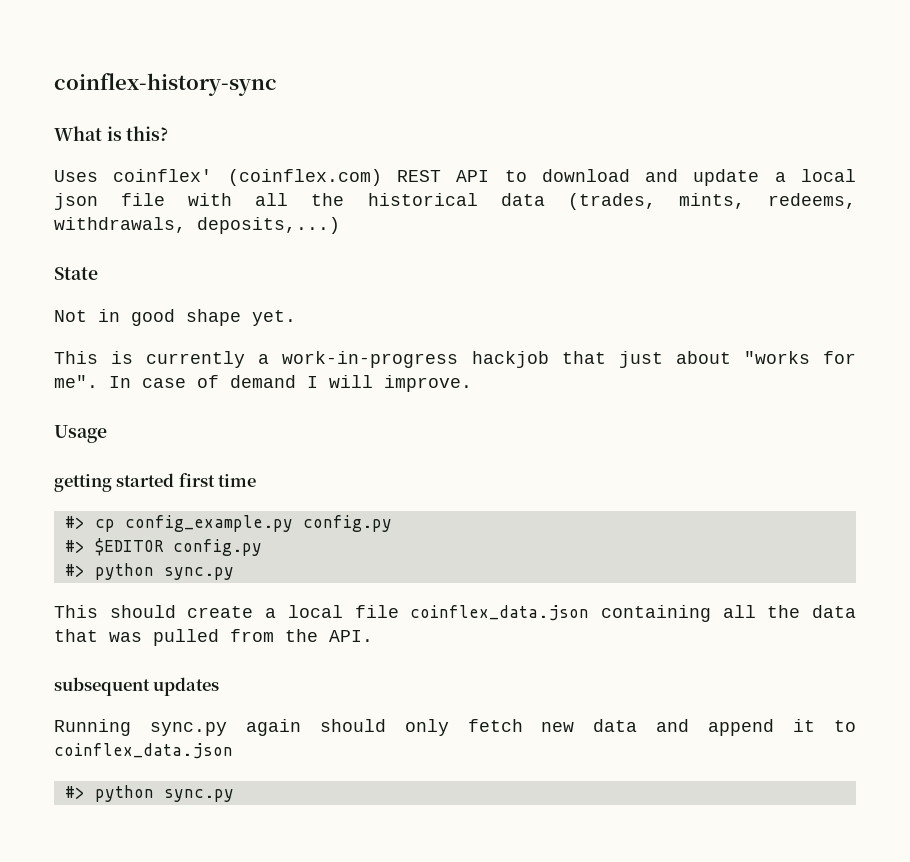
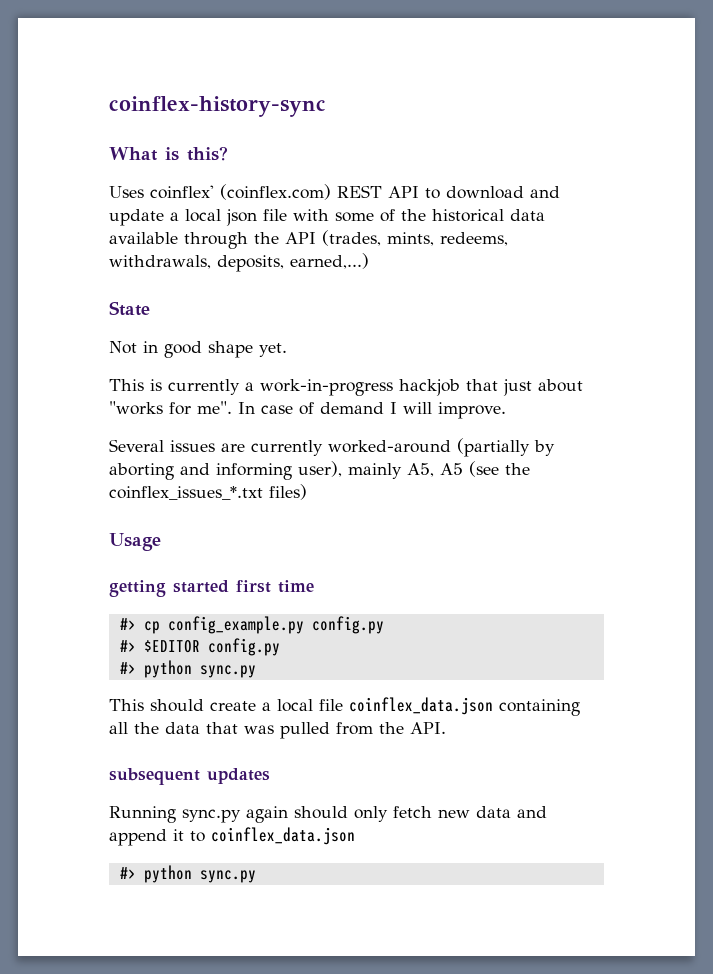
- Uses coinflex' (coinflex.com) REST API to download and update a local json file with all the historical data (trades, mints, redeems, withdrawals, deposits,...)
+ Uses coinflex' (coinflex.com) REST API to download and update a local json file with some of the historical data available through the API (trades, mints, redeems, withdrawals, deposits, earned,...)
+ Several issues are currently worked-around (partially by aborting and informing user), mainly A5, A5 (see the coinflex_issues_*.txt files)

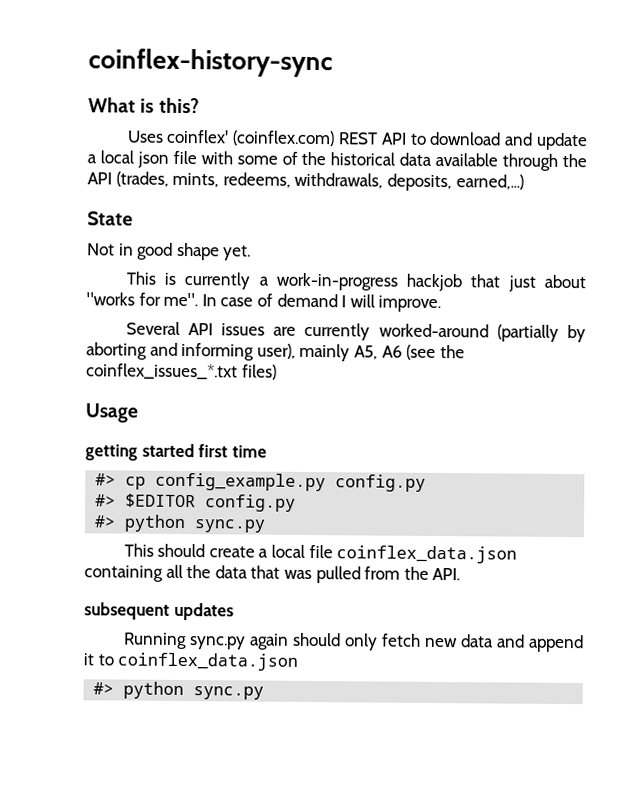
- Several issues are currently worked-around (partially by aborting and informing user), mainly A5, A5 (see the coinflex_issues_*.txt files)
+ Several API issues are currently worked-around (partially by aborting and informing user), mainly A5, A6 (see the coinflex_issues_*.txt files)

